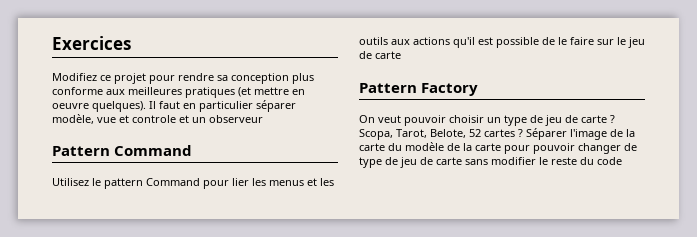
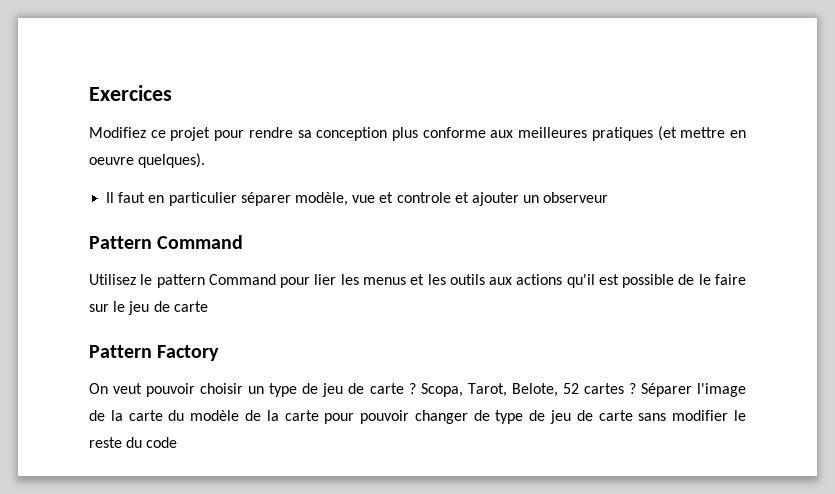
- Modifiez ce projet pour rendre sa conception plus conforme aux meilleures pratiques (et mettre en oeuvre quelques). Il faut en particulier séparer modèle, vue et controle et un observeur
+ Modifiez ce projet pour rendre sa conception plus conforme aux meilleures pratiques (et mettre en oeuvre quelques).
+ Il faut en particulier séparer modèle, vue et controle et ajouter un observeur

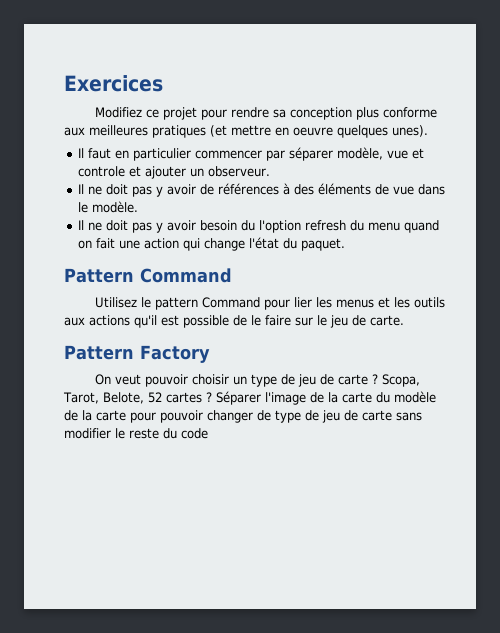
- Modifiez ce projet pour rendre sa conception plus conforme aux meilleures pratiques (et mettre en oeuvre quelques).
+ Modifiez ce projet pour rendre sa conception plus conforme aux meilleures pratiques (et mettre en oeuvre quelques unes).
- Il faut en particulier séparer modèle, vue et controle et ajouter un observeur
+ Il faut en particulier commencer par séparer modèle, vue et controle et ajouter un observeur.
+ Il ne doit pas y avoir de références à des éléments de vue dans le modèle.
+ Il ne doit pas y avoir besoin du l'option refresh du menu quand on fait une action qui change l'état du paquet.
- Utilisez le pattern Command pour lier les menus et les outils aux actions qu'il est possible de le faire sur le jeu de carte
+ Utilisez le pattern Command pour lier les menus et les outils aux actions qu'il est possible de le faire sur le jeu de carte.

